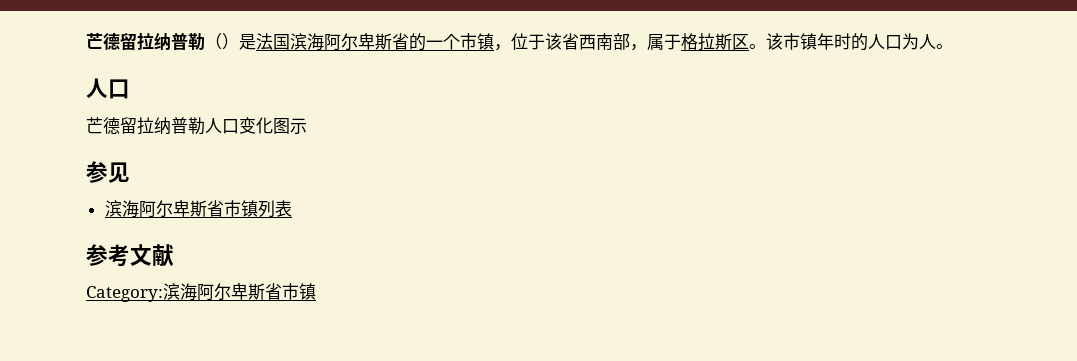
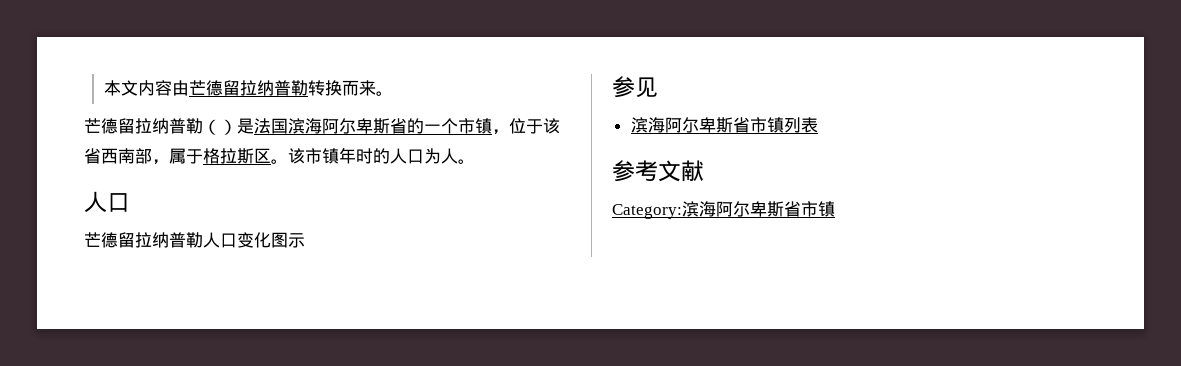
+ 本文内容由芒德留拉纳普勒转换而来。

